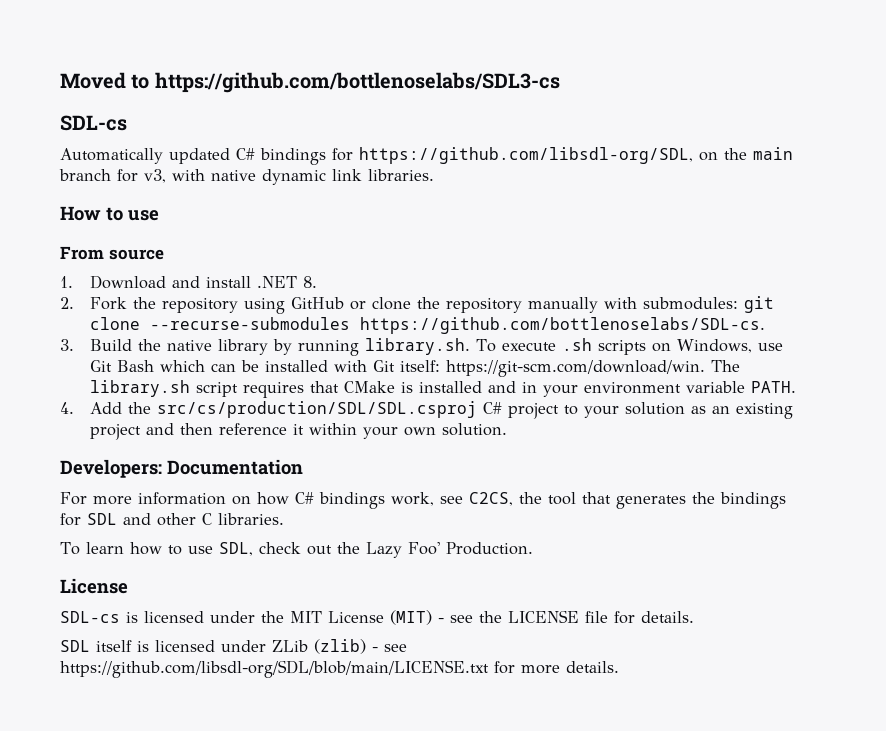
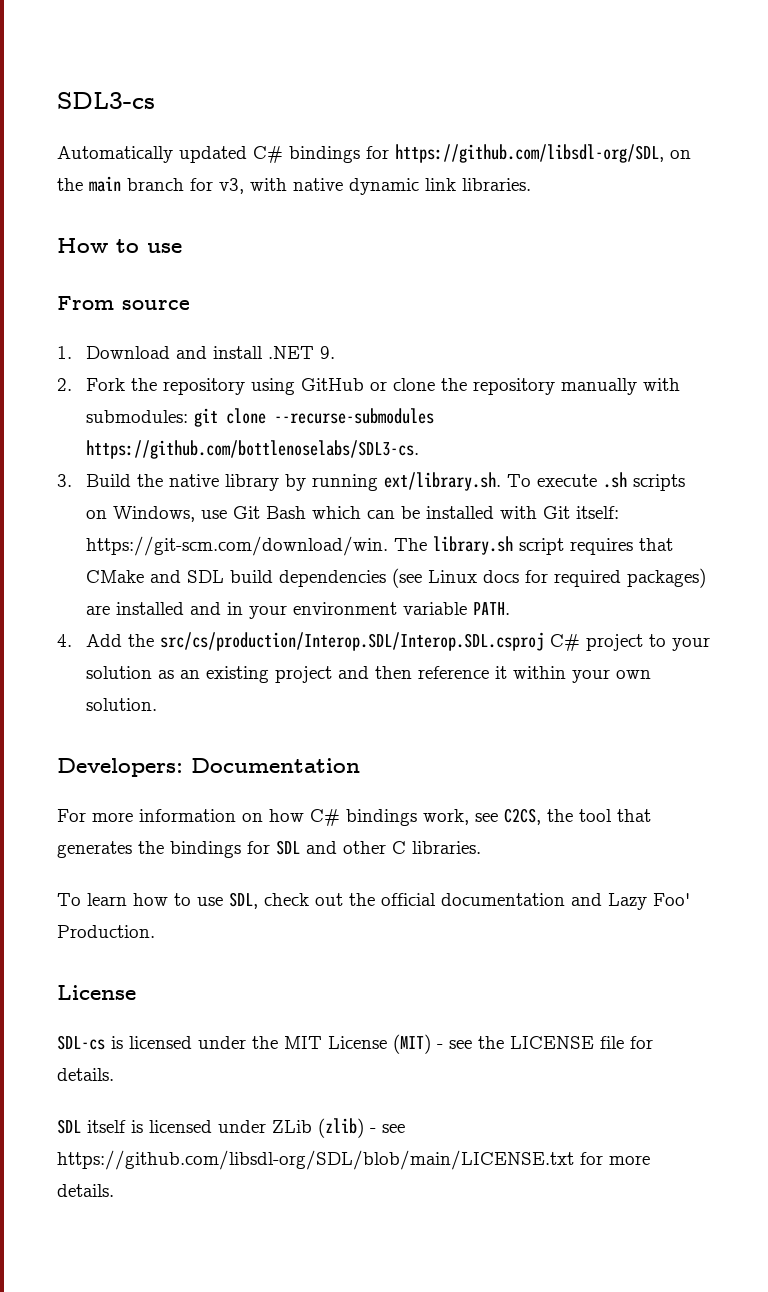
- Moved to https://github.com/bottlenoselabs/SDL3-cs
- SDL-cs
+ SDL3-cs
- 1. Download and install .NET 8.
+ 1. Download and install .NET 9.
- 2. Fork the repository using GitHub or clone the repository manually with submodules: git clone --recurse-submodules https://github.com/bottlenoselabs/SDL-cs.
+ 2. Fork the repository using GitHub or clone the repository manually with submodules: git clone --recurse-submodules https://github.com/bottlenoselabs/SDL3-cs.
- 3. Build the native library by running library.sh. To execute .sh scripts on Windows, use Git Bash which can be installed with Git itself: https://git-scm.com/download/win. The library.sh script requires that CMake is installed and in your environment variable PATH.
+ 3. Build the native library by running ext/library.sh. To execute .sh scripts on Windows, use Git Bash which can be installed with Git itself: https://git-scm.com/download/win. The library.sh script requires that CMake and SDL build dependencies (see Linux docs for required packages) are installed and in your environment variable PATH.
- 4. Add the src/cs/production/SDL/SDL.csproj C# project to your solution as an existing project and then reference it within your own solution.
+ 4. Add the src/cs/production/Interop.SDL/Interop.SDL.csproj C# project to your solution as an existing project and then reference it within your own solution.
- To learn how to use SDL, check out the Lazy Foo' Production.
+ To learn how to use SDL, check out the official documentation and Lazy Foo' Production.

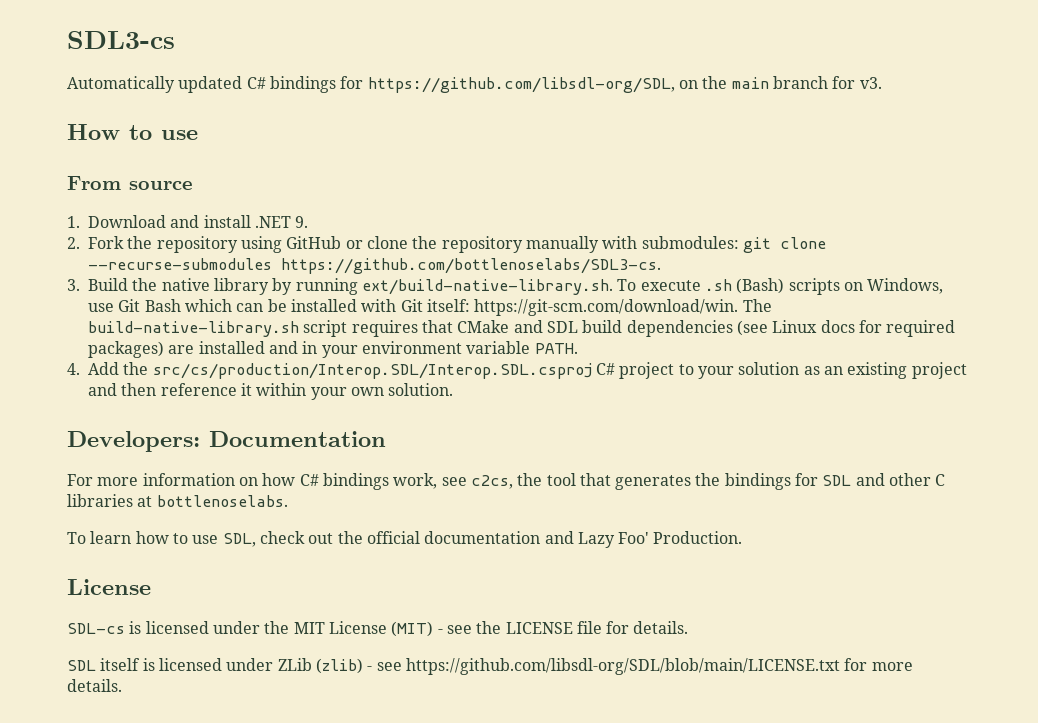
- Automatically updated C# bindings for https://github.com/libsdl-org/SDL, on the main branch for v3, with native dynamic link libraries.
+ Automatically updated C# bindings for https://github.com/libsdl-org/SDL, on the main branch for v3.
- 3. Build the native library by running ext/library.sh. To execute .sh scripts on Windows, use Git Bash which can be installed with Git itself: https://git-scm.com/download/win. The library.sh script requires that CMake and SDL build dependencies (see Linux docs for required packages) are installed and in your environment variable PATH.
+ 3. Build the native library by running ext/build-native-library.sh. To execute .sh (Bash) scripts on Windows, use Git Bash which can be installed with Git itself: https://git-scm.com/download/win. The build-native-library.sh script requires that CMake and SDL build dependencies (see Linux docs for required packages) are installed and in your environment variable PATH.
- For more information on how C# bindings work, see C2CS, the tool that generates the bindings for SDL and other C libraries.
+ For more information on how C# bindings work, see c2cs, the tool that generates the bindings for SDL and other C libraries at bottlenoselabs.

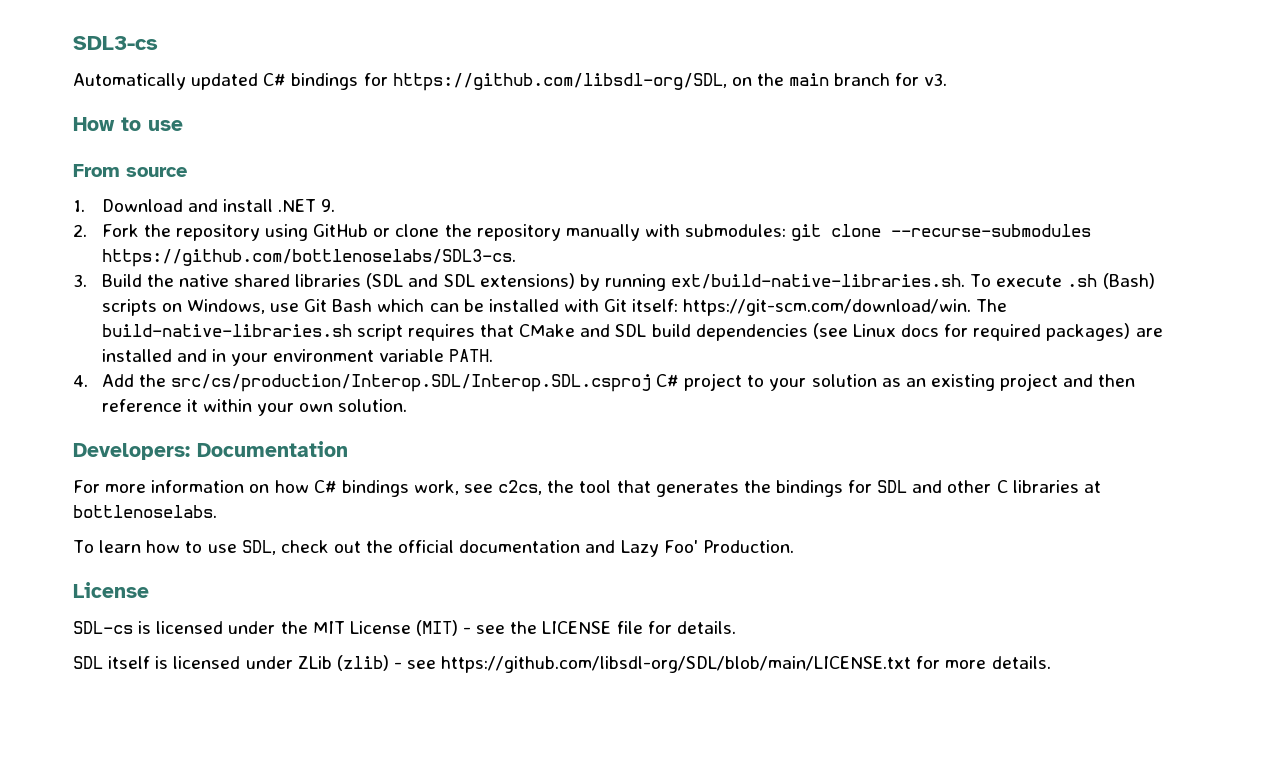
- 3. Build the native library by running ext/build-native-library.sh. To execute .sh (Bash) scripts on Windows, use Git Bash which can be installed with Git itself: https://git-scm.com/download/win. The build-native-library.sh script requires that CMake and SDL build dependencies (see Linux docs for required packages) are installed and in your environment variable PATH.
+ 3. Build the native shared libraries (SDL and SDL extensions) by running ext/build-native-libraries.sh. To execute .sh (Bash) scripts on Windows, use Git Bash which can be installed with Git itself: https://git-scm.com/download/win. The build-native-libraries.sh script requires that CMake and SDL build dependencies (see Linux docs for required packages) are installed and in your environment variable PATH.

